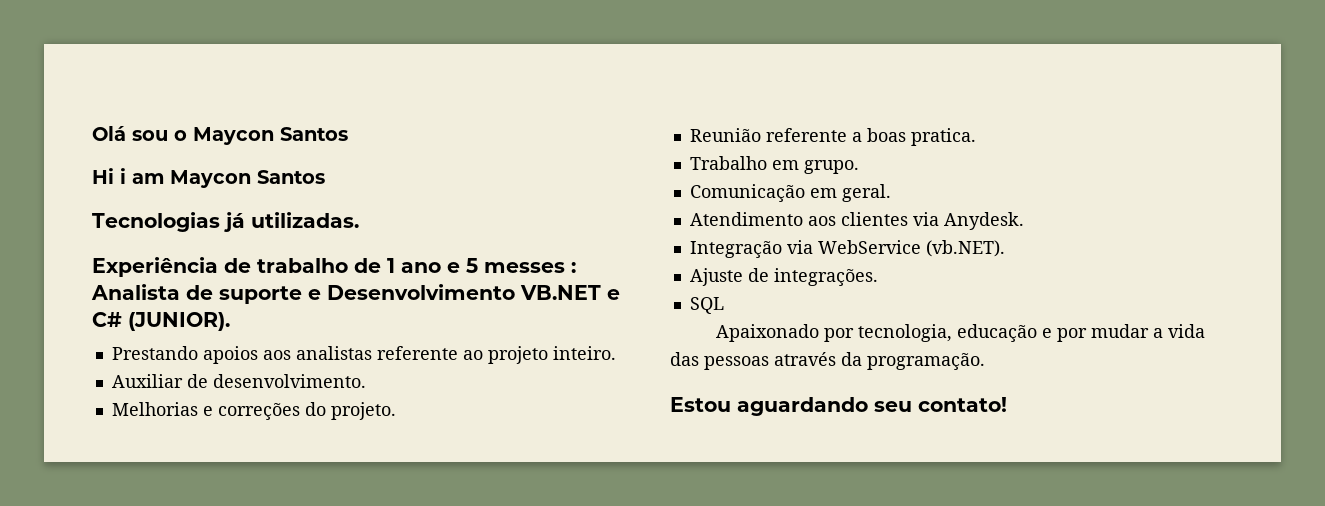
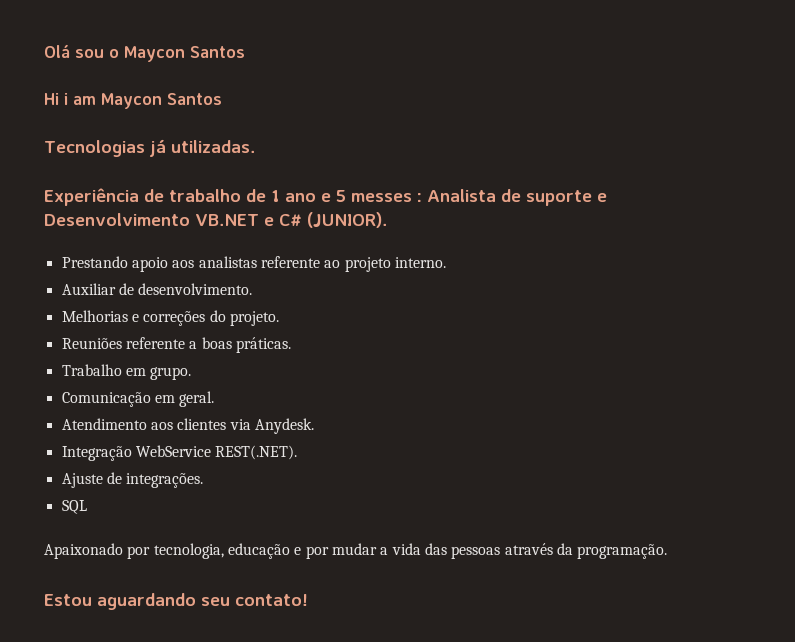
- Prestando apoios aos analistas referente ao projeto inteiro.
+ Prestando apoio aos analistas referente ao projeto interno.
- Reunião referente a boas pratica.
+ Reuniões referente a boas práticas.
- Integração via WebService (vb.NET).
+ Integração WebService REST(.NET).

